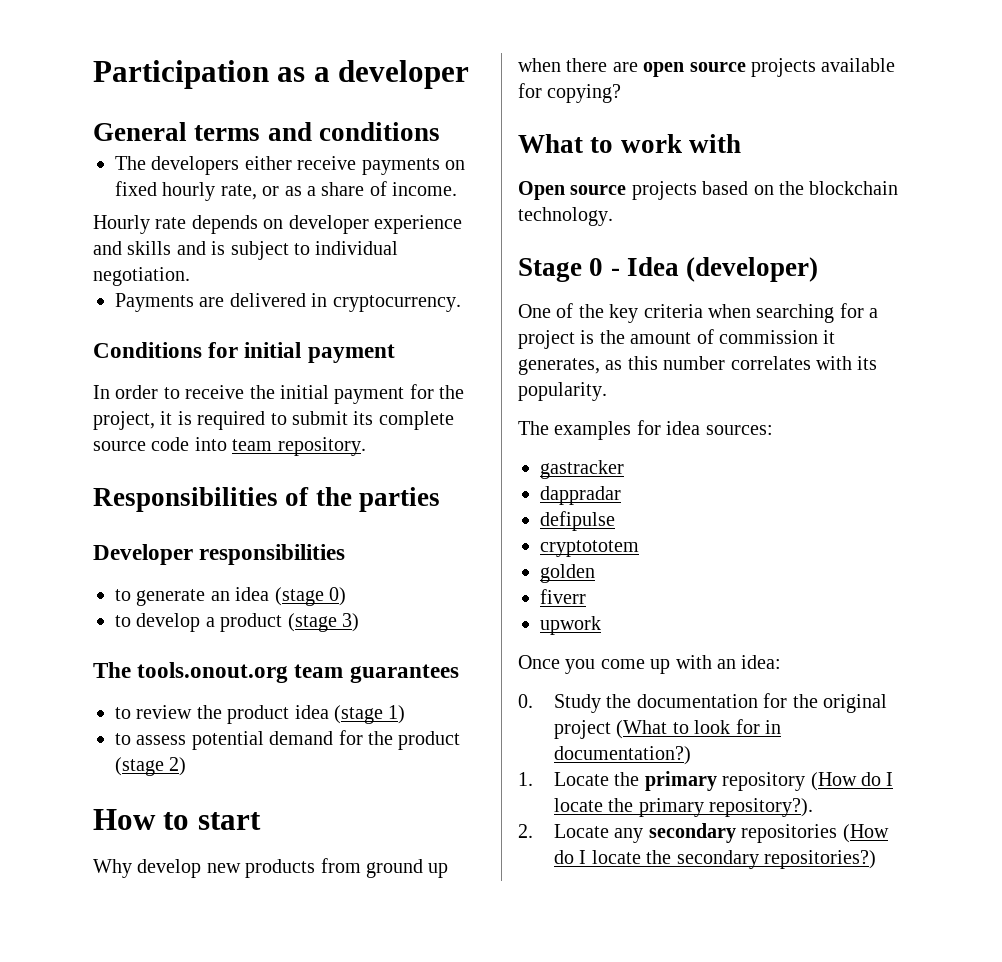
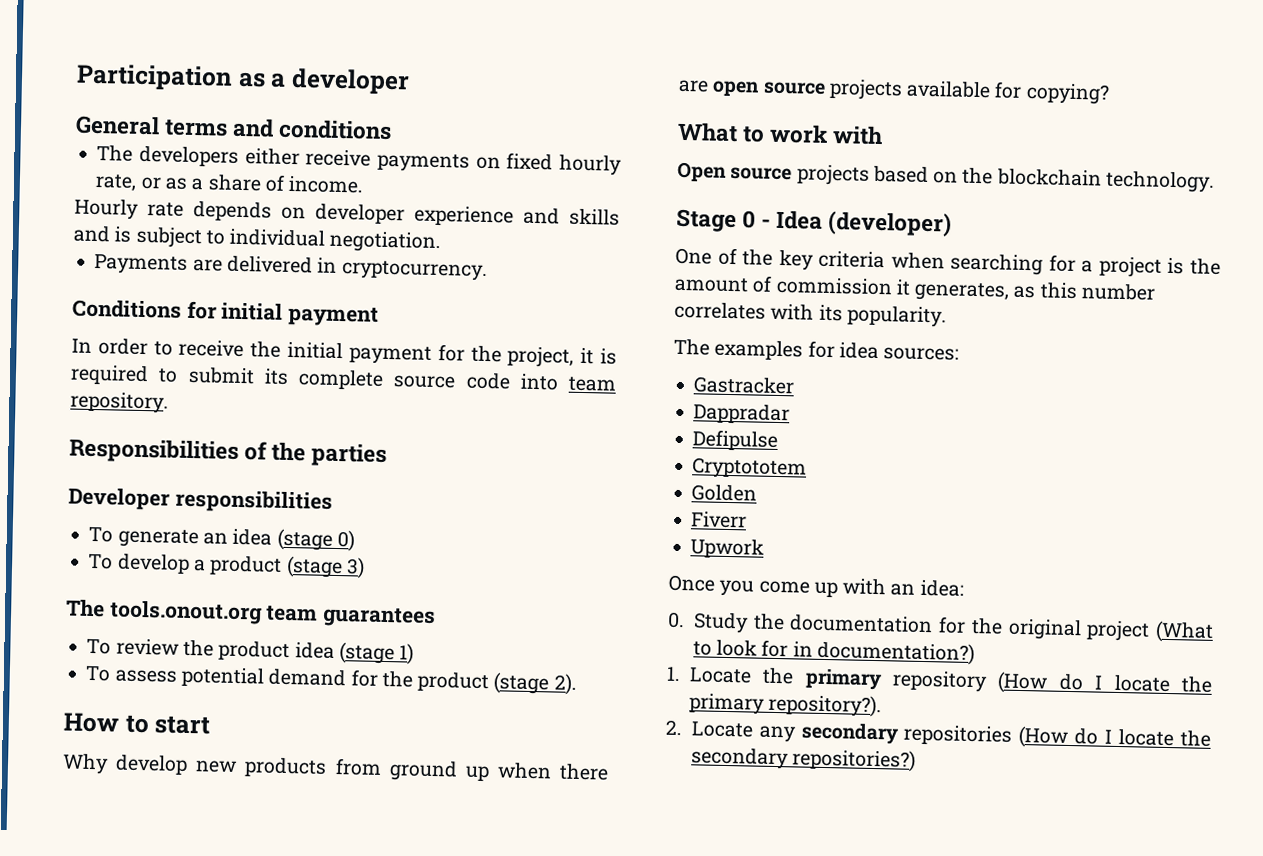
- to generate an idea (stage 0)
+ To generate an idea (stage 0)
- to develop a product (stage 3)
+ To develop a product (stage 3)
- to review the product idea (stage 1)
+ To review the product idea (stage 1)
- to assess potential demand for the product (stage 2)
+ To assess potential demand for the product (stage 2).
- gastracker
- dappradar
- defipulse
- cryptototem
- golden
- fiverr
- upwork
+ Gastracker
+ Dappradar
+ Defipulse
+ Cryptototem
+ Golden
+ Fiverr
+ Upwork

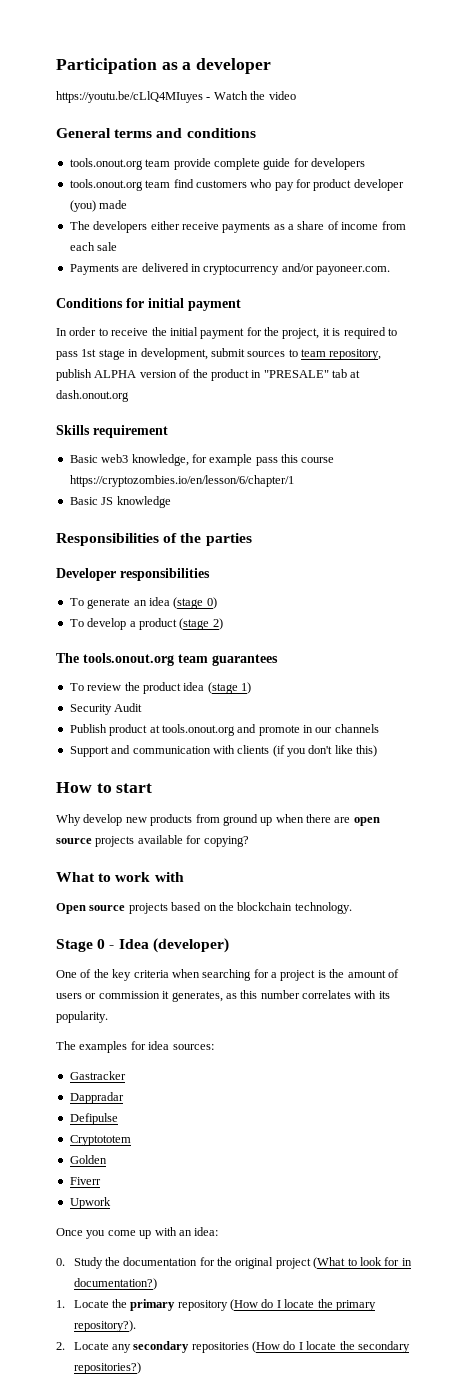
+ https://youtu.be/cLlQ4MIuyes - Watch the video
+ tools.onout.org team provide complete guide for developers
+ tools.onout.org team find customers who pay for product developer (you) made
- The developers either receive payments on fixed hourly rate, or as a share of income.
- Hourly rate depends on developer experience and skills and is subject to individual negotiation.
+ The developers either receive payments as a share of income from each sale
- Payments are delivered in cryptocurrency.
+ Payments are delivered in cryptocurrency and/or payoneer.com.
- In order to receive the initial payment for the project, it is required to submit its complete source code into team repository.
+ In order to receive the initial payment for the project, it is required to pass 1st stage in development, submit sources to team repository, publish ALPHA version of the product in "PRESALE" tab at dash.onout.org
+ Skills requirement
+ Basic web3 knowledge, for example pass this course https://cryptozombies.io/en/lesson/6/chapter/1
+ Basic JS knowledge
- To develop a product (stage 3)
+ To develop a product (stage 2)
- To assess potential demand for the product (stage 2).
+ Security Audit
+ Publish product at tools.onout.org and promote in our channels
+ Support and communication with clients (if you don't like this)
- One of the key criteria when searching for a project is the amount of commission it generates, as this number correlates with its popularity.
+ One of the key criteria when searching for a project is the amount of users or commission it generates, as this number correlates with its popularity.

